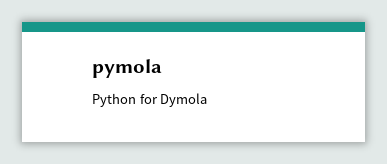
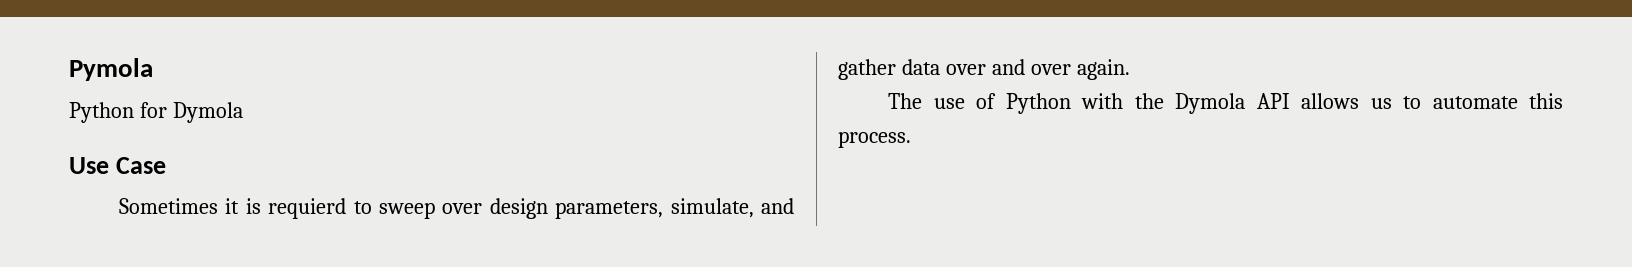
- pymola
+ Pymola
+ Use Case
+ Sometimes it is requierd to sweep over design parameters, simulate, and gather data over and over again.
+ The use of Python with the Dymola API allows us to automate this process.

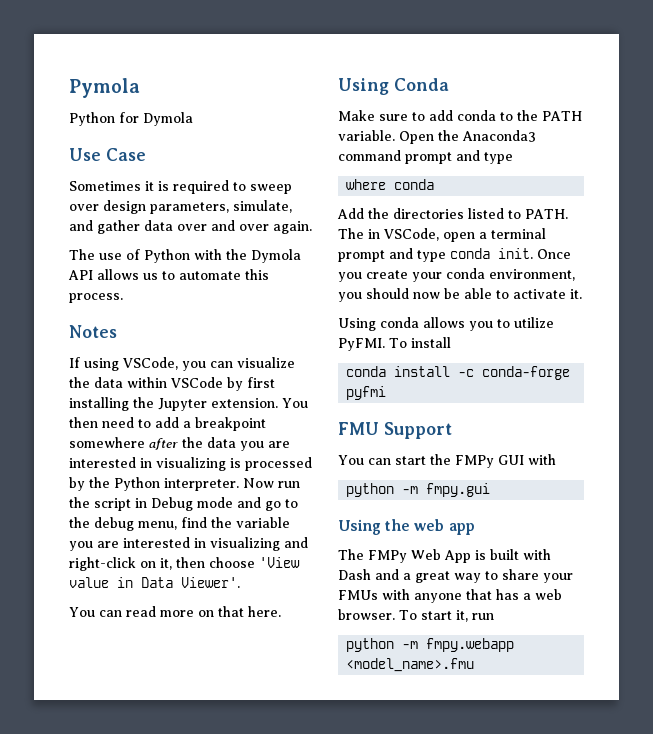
- Sometimes it is requierd to sweep over design parameters, simulate, and gather data over and over again.
+ Sometimes it is required to sweep over design parameters, simulate, and gather data over and over again.
+ Notes
+ If using VSCode, you can visualize the data within VSCode by first installing the Jupyter extension. You then need to add a breakpoint somewhere after the data you are interested in visualizing is processed by the Python interpreter. Now run the script in Debug mode and go to the debug menu, find the variable you are interested in visualizing and right-click on it, then choose 'View value in Data Viewer'.
+ You can read more on that here.
+ Using Conda
+ Make sure to add conda to the PATH variable. Open the Anaconda3 command prompt and type
+ where conda
+ Add the directories listed to PATH. The in VSCode, open a terminal prompt and type conda init. Once you create your conda environment, you should now be able to activate it.
+ Using conda allows you to utilize PyFMI. To install
+ conda install -c conda-forge pyfmi
+ FMU Support
+ You can start the FMPy GUI with
+ python -m fmpy.gui
+ Using the web app
+ The FMPy Web App is built with Dash and a great way to share your FMUs with anyone that has a web browser. To start it, run
+ python -m fmpy.webapp <model_name>.fmu

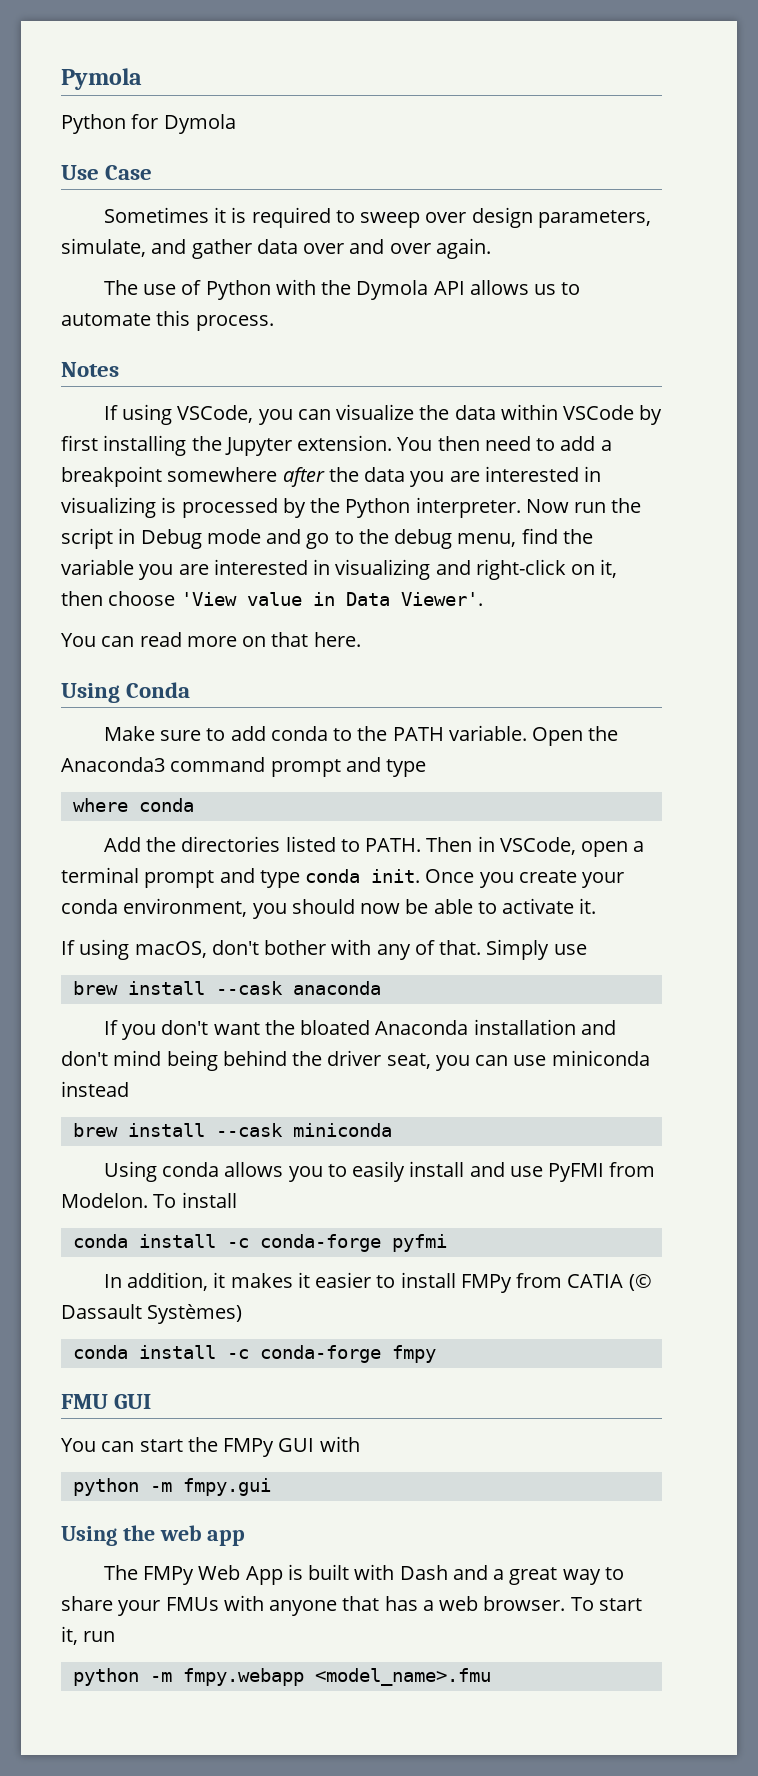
- The in VSCode, open a terminal prompt and type conda init.
+ Then in VSCode, open a terminal prompt and type conda init.
+ If using macOS, don't bother with any of that. Simply use
+ brew install --cask anaconda
+ If you don't want the bloated Anaconda installation and don't mind being behind the driver seat, you can use miniconda instead
+ brew install --cask miniconda
- Using conda allows you to utilize PyFMI.
+ Using conda allows you to easily install and use PyFMI from Modelon.
+ In addition, it makes it easier to install FMPy from CATIA (© Dassault Systèmes)
+ conda install -c conda-forge fmpy
- FMU Support
+ FMU GUI

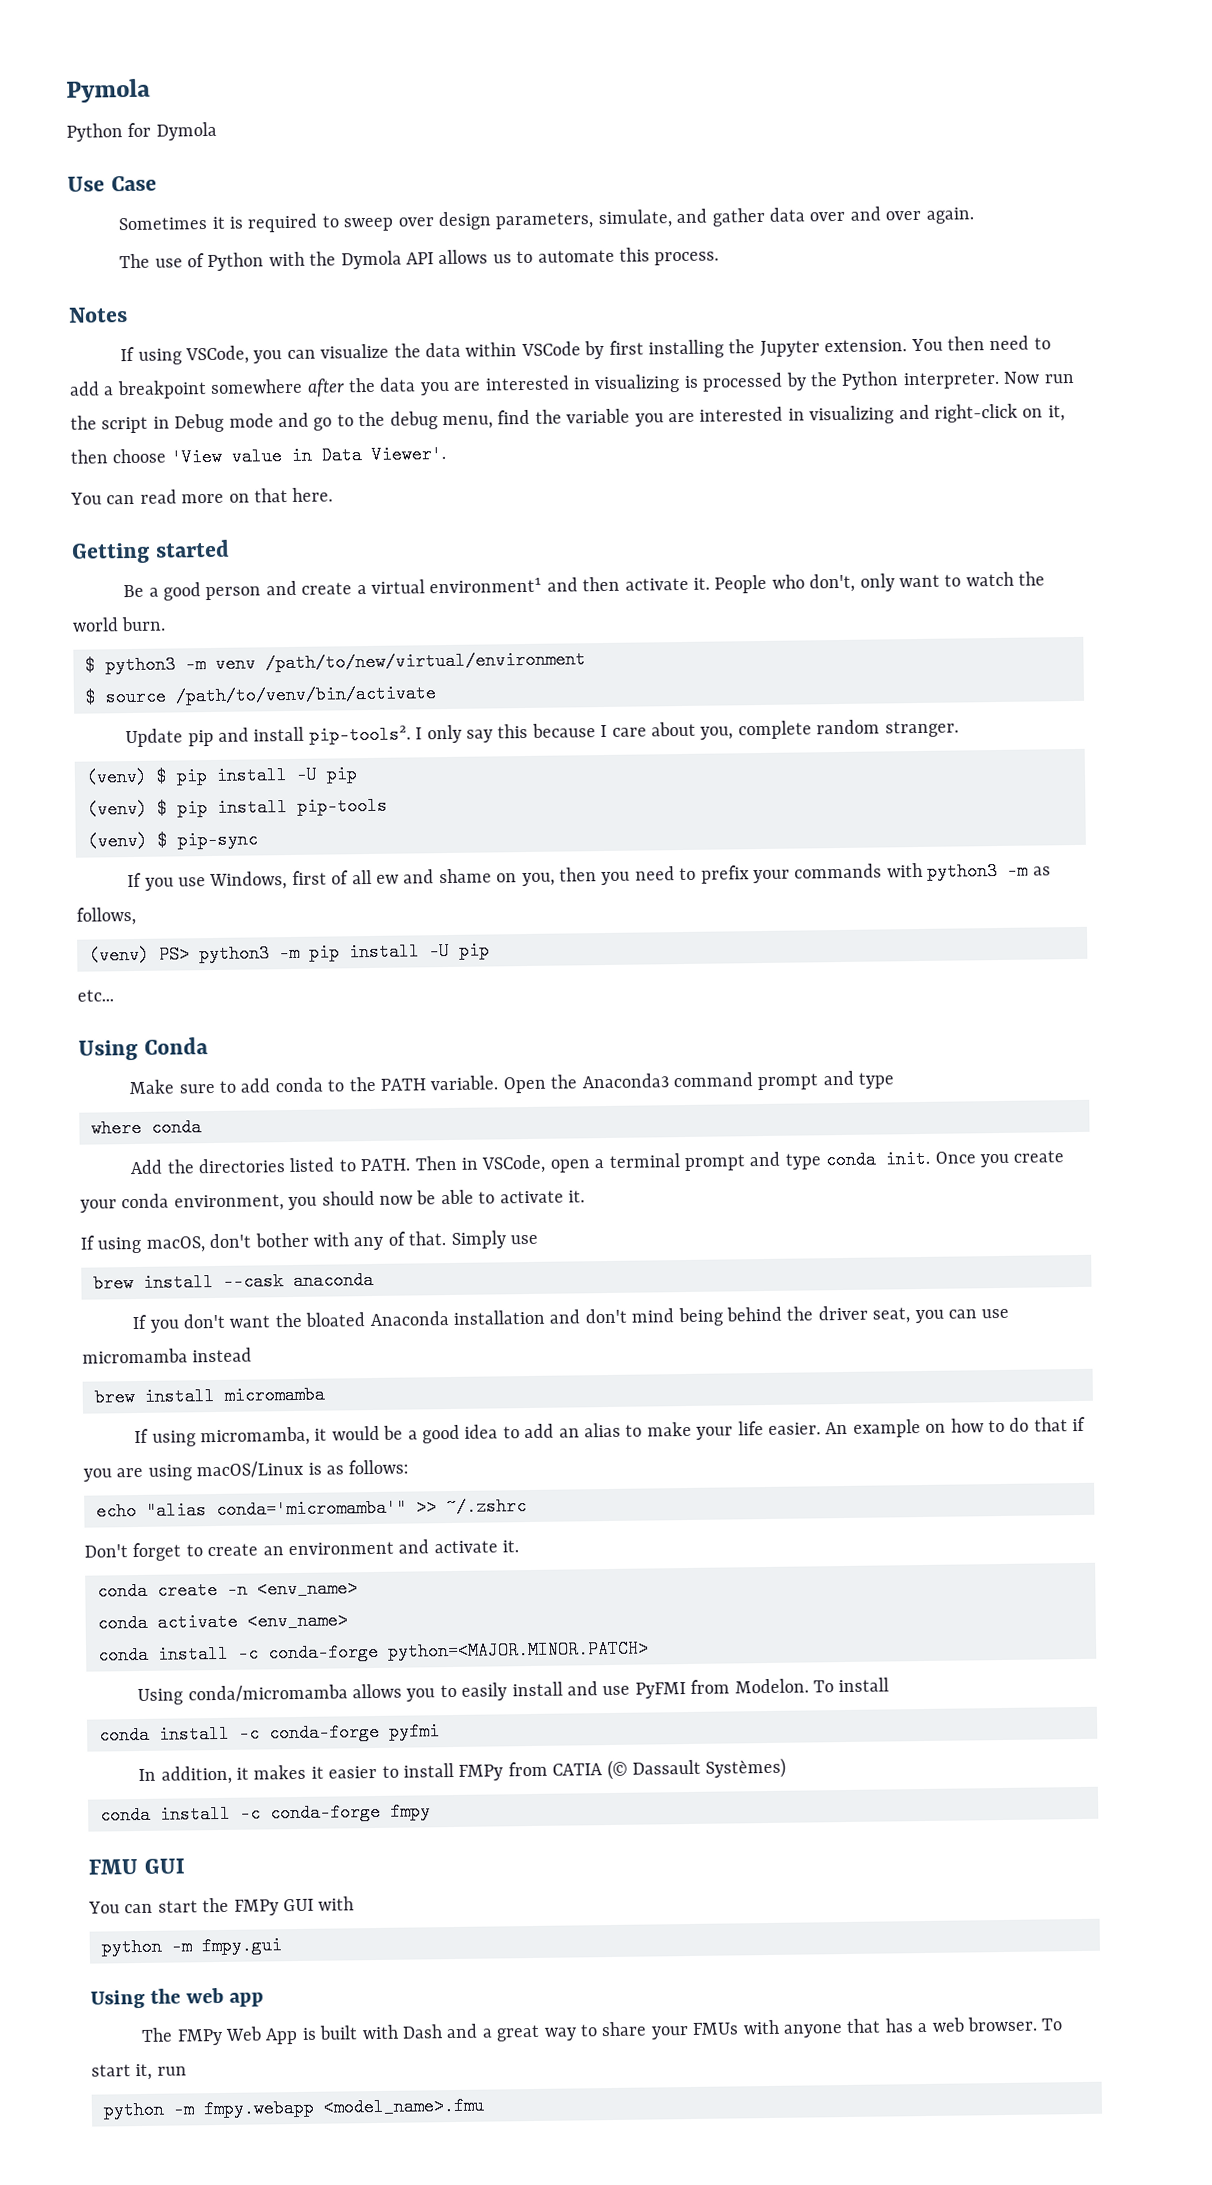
+ Getting started
+ Be a good person and create a virtual environment¹ and then activate it. People who don't, only want to watch the world burn.
+ $ python3 -m venv /path/to/new/virtual/environment
+ $ source /path/to/venv/bin/activate
+ Update pip and install pip-tools². I only say this because I care about you, complete random stranger.
+ (venv) $ pip install -U pip
+ (venv) $ pip install pip-tools
+ (venv) $ pip-sync
+ If you use Windows, first of all ew and shame on you, then you need to prefix your commands with python3 -m as follows,
+ (venv) PS> python3 -m pip install -U pip
+ etc...
- If you don't want the bloated Anaconda installation and don't mind being behind the driver seat, you can use miniconda instead
+ If you don't want the bloated Anaconda installation and don't mind being behind the driver seat, you can use micromamba instead
- brew install --cask miniconda
- Using conda allows you to easily install and use PyFMI from Modelon.
+ brew install micromamba
+ If using micromamba, it would be a good idea to add an alias to make your life easier. An example on how to do that if you are using macOS/Linux is as follows:
+ echo "alias conda='micromamba'" >> ~/.zshrc
+ Don't forget to create an environment and activate it.
+ conda create -n <env_name>
+ conda activate <env_name>
+ conda install -c conda-forge python=<MAJOR.MINOR.PATCH>
+ Using conda/micromamba allows you to easily install and use PyFMI from Modelon.

